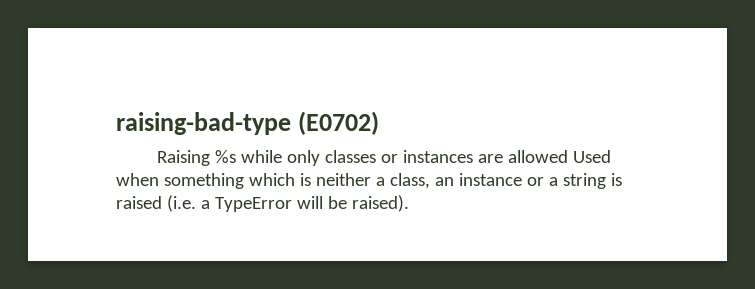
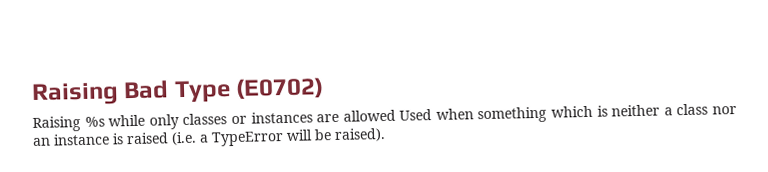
- raising-bad-type (E0702)
+ Raising Bad Type (E0702)
- Raising %s while only classes or instances are allowed Used when something which is neither a class, an instance or a string is raised (i.e. a TypeError will be raised).
+ Raising %s while only classes or instances are allowed Used when something which is neither a class nor an instance is raised (i.e. a TypeError will be raised).

